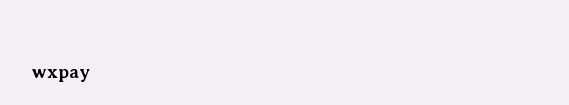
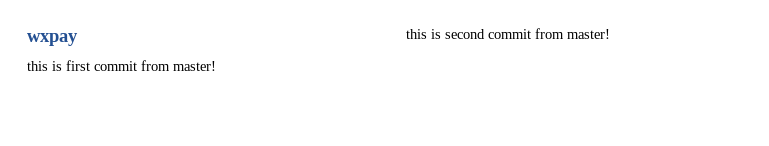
+ this is first commit from master!
+ this is second commit from master!

